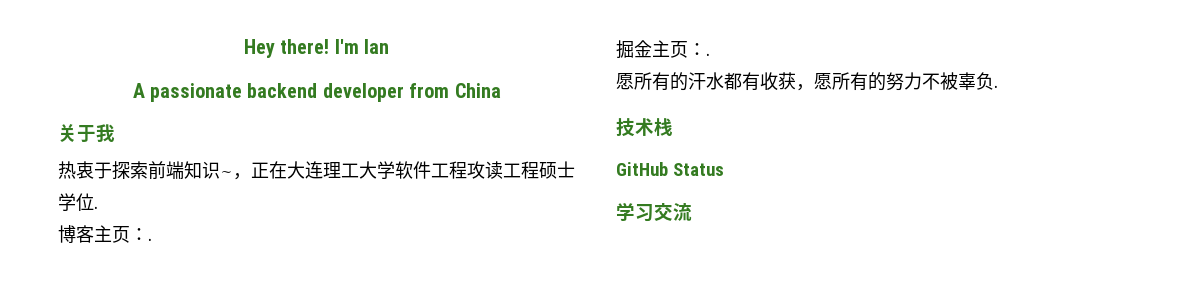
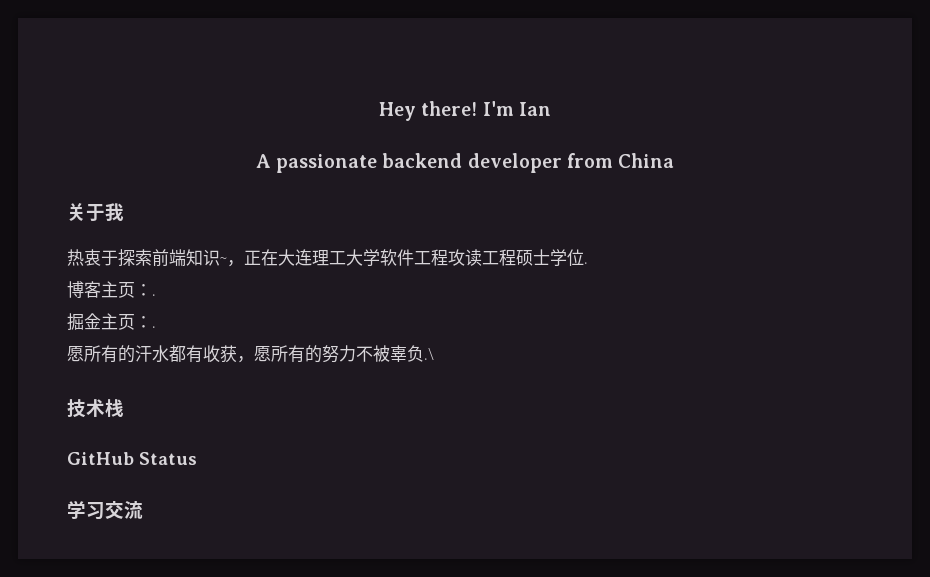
- 愿所有的汗水都有收获，愿所有的努力不被辜负.
+ 愿所有的汗水都有收获，愿所有的努力不被辜负.\

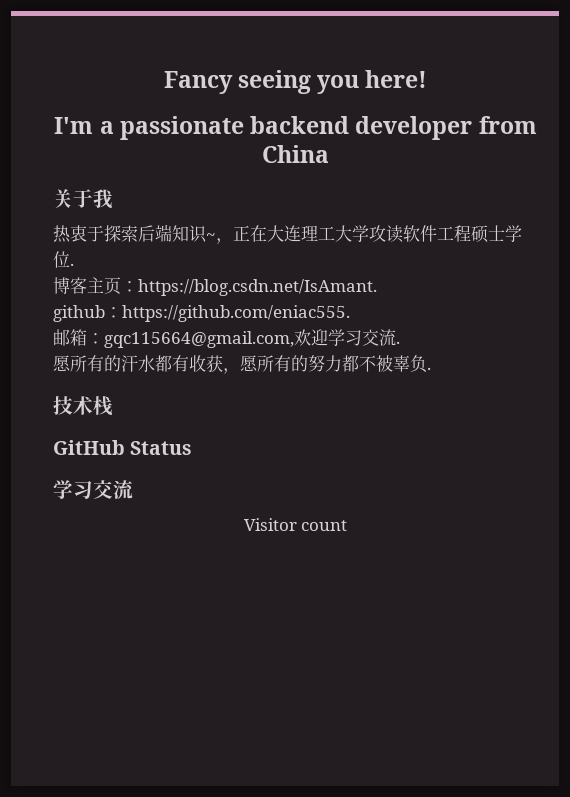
- Hey there! I'm Ian
- A passionate backend developer from China
+ Fancy seeing you here!
+ I'm a passionate backend developer from China
- 热衷于探索前端知识~，正在大连理工大学软件工程攻读工程硕士学位.
+ 热衷于探索后端知识~，正在大连理工大学攻读软件工程硕士学位.
- 博客主页：.
- 掘金主页：.
+ 博客主页：https://blog.csdn.net/IsAmant.
+ github：https://github.com/eniac555.
+ 邮箱：gqc115664@gmail.com,欢迎学习交流.
- 愿所有的汗水都有收获，愿所有的努力不被辜负.\
+ 愿所有的汗水都有收获，愿所有的努力都不被辜负.
+ Visitor count

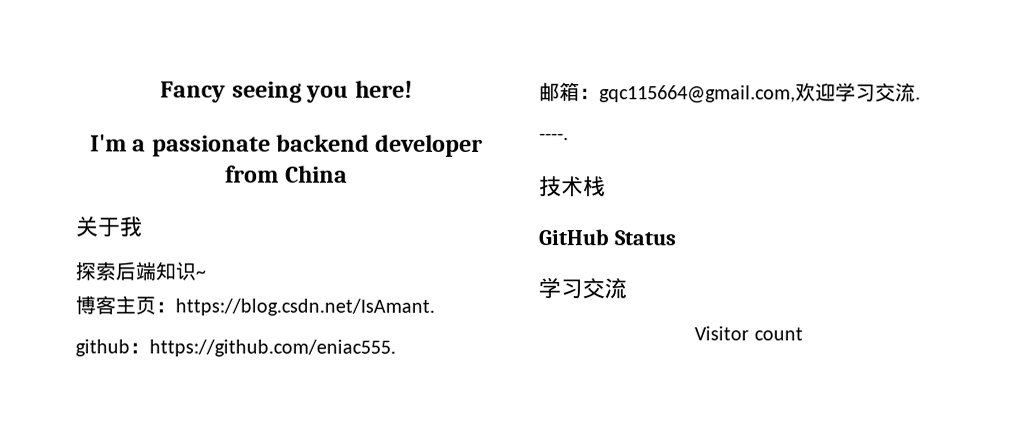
- 热衷于探索后端知识~，正在大连理工大学攻读软件工程硕士学位.
+ 探索后端知识~
- 愿所有的汗水都有收获，愿所有的努力都不被辜负.
+ ----.

